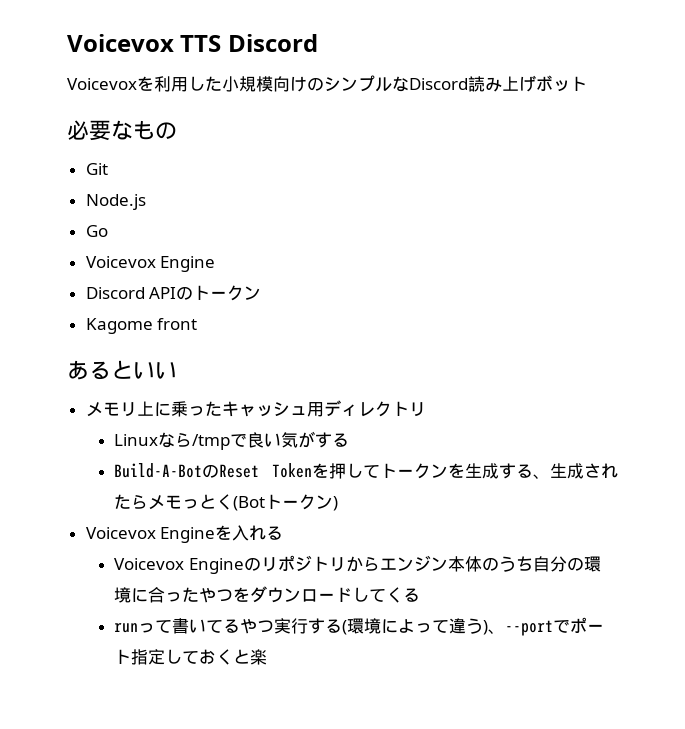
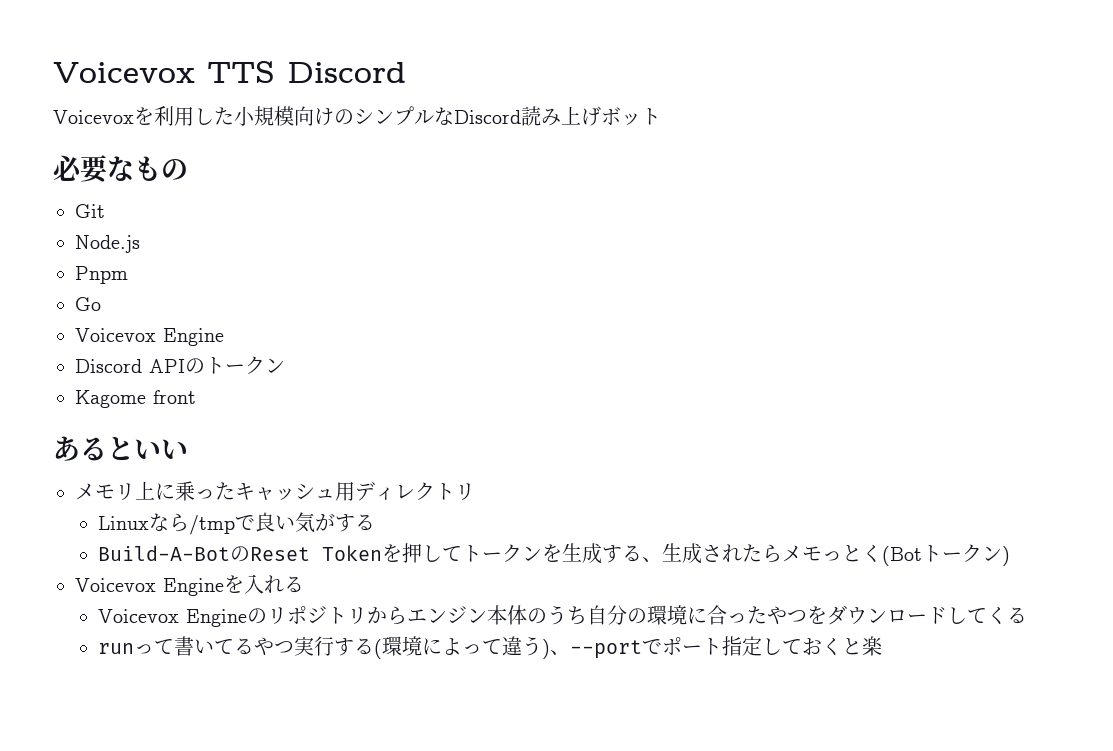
+ Pnpm

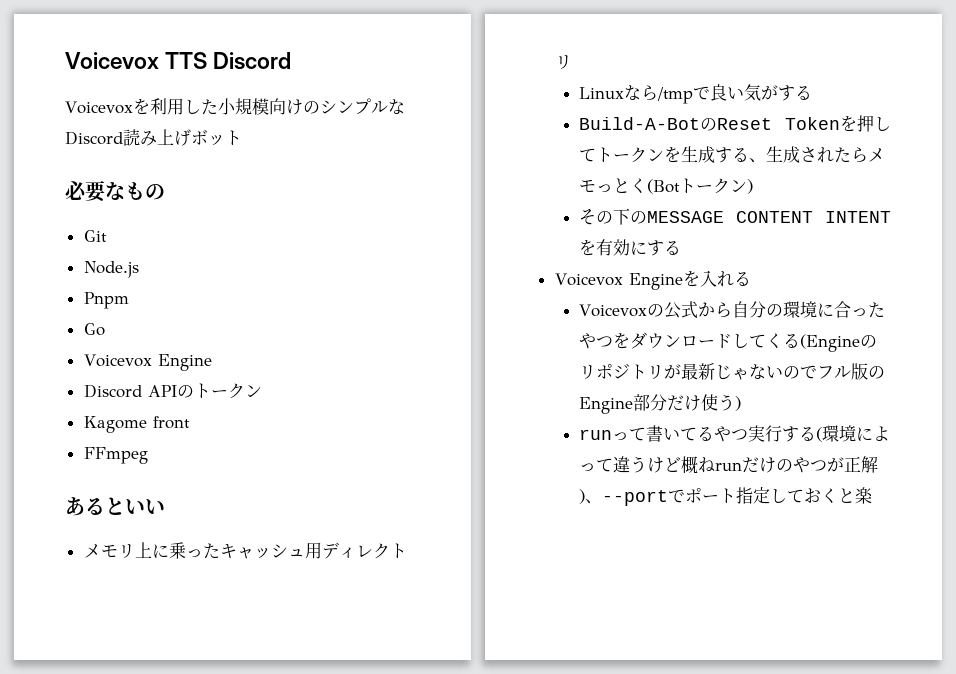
+ FFmpeg
+ その下のMESSAGE CONTENT INTENTを有効にする
- Voicevox Engineのリポジトリからエンジン本体のうち自分の環境に合ったやつをダウンロードしてくる
+ Voicevoxの公式から自分の環境に合ったやつをダウンロードしてくる(Engineのリポジトリが最新じゃないのでフル版のEngine部分だけ使う)
- runって書いてるやつ実行する(環境によって違う)、--portでポート指定しておくと楽
+ runって書いてるやつ実行する(環境によって違うけど概ねrunだけのやつが正解)、--portでポート指定しておくと楽

